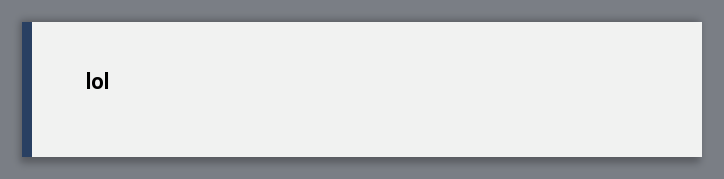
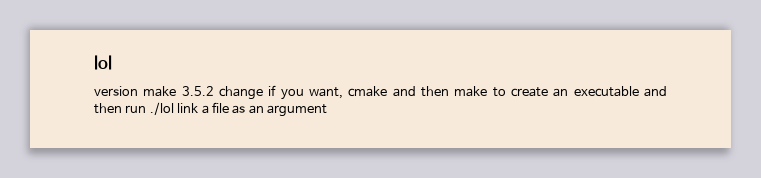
+ version make 3.5.2 change if you want, cmake and then make to create an executable and then run ./lol link a file as an argument

